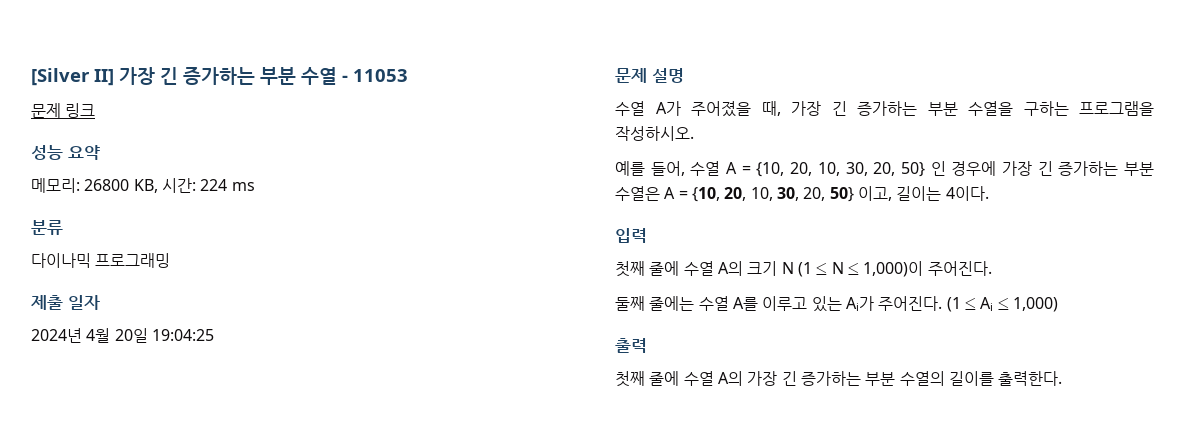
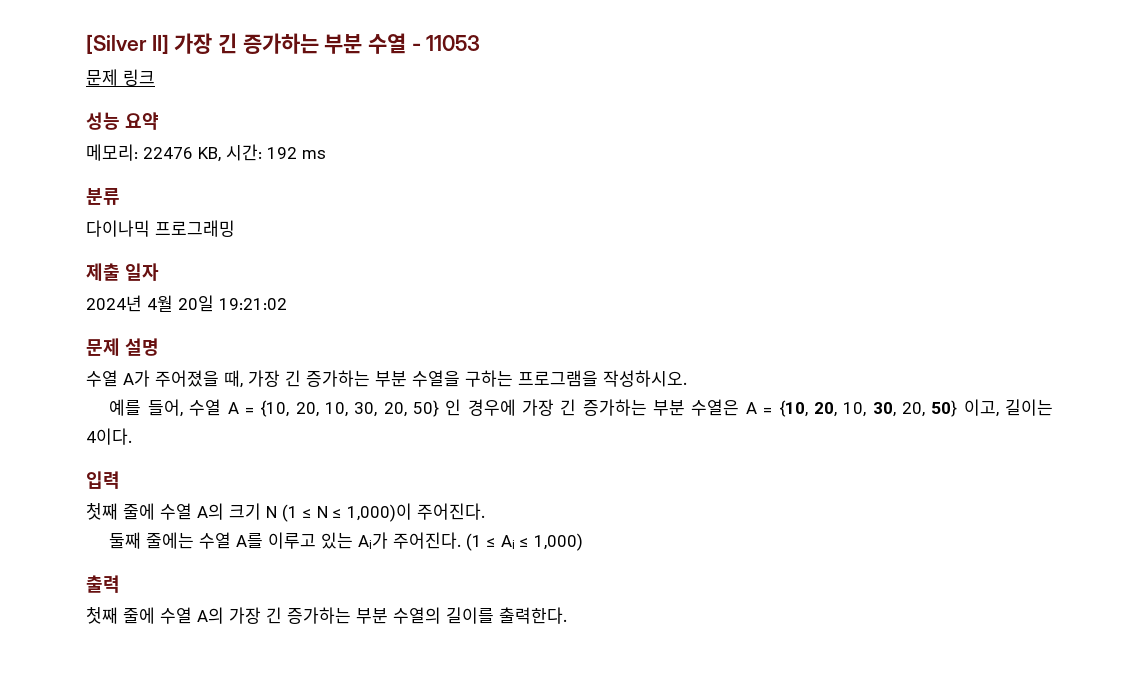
- 메모리: 26800 KB, 시간: 224 ms
+ 메모리: 22476 KB, 시간: 192 ms
- 2024년 4월 20일 19:04:25
+ 2024년 4월 20일 19:21:02

